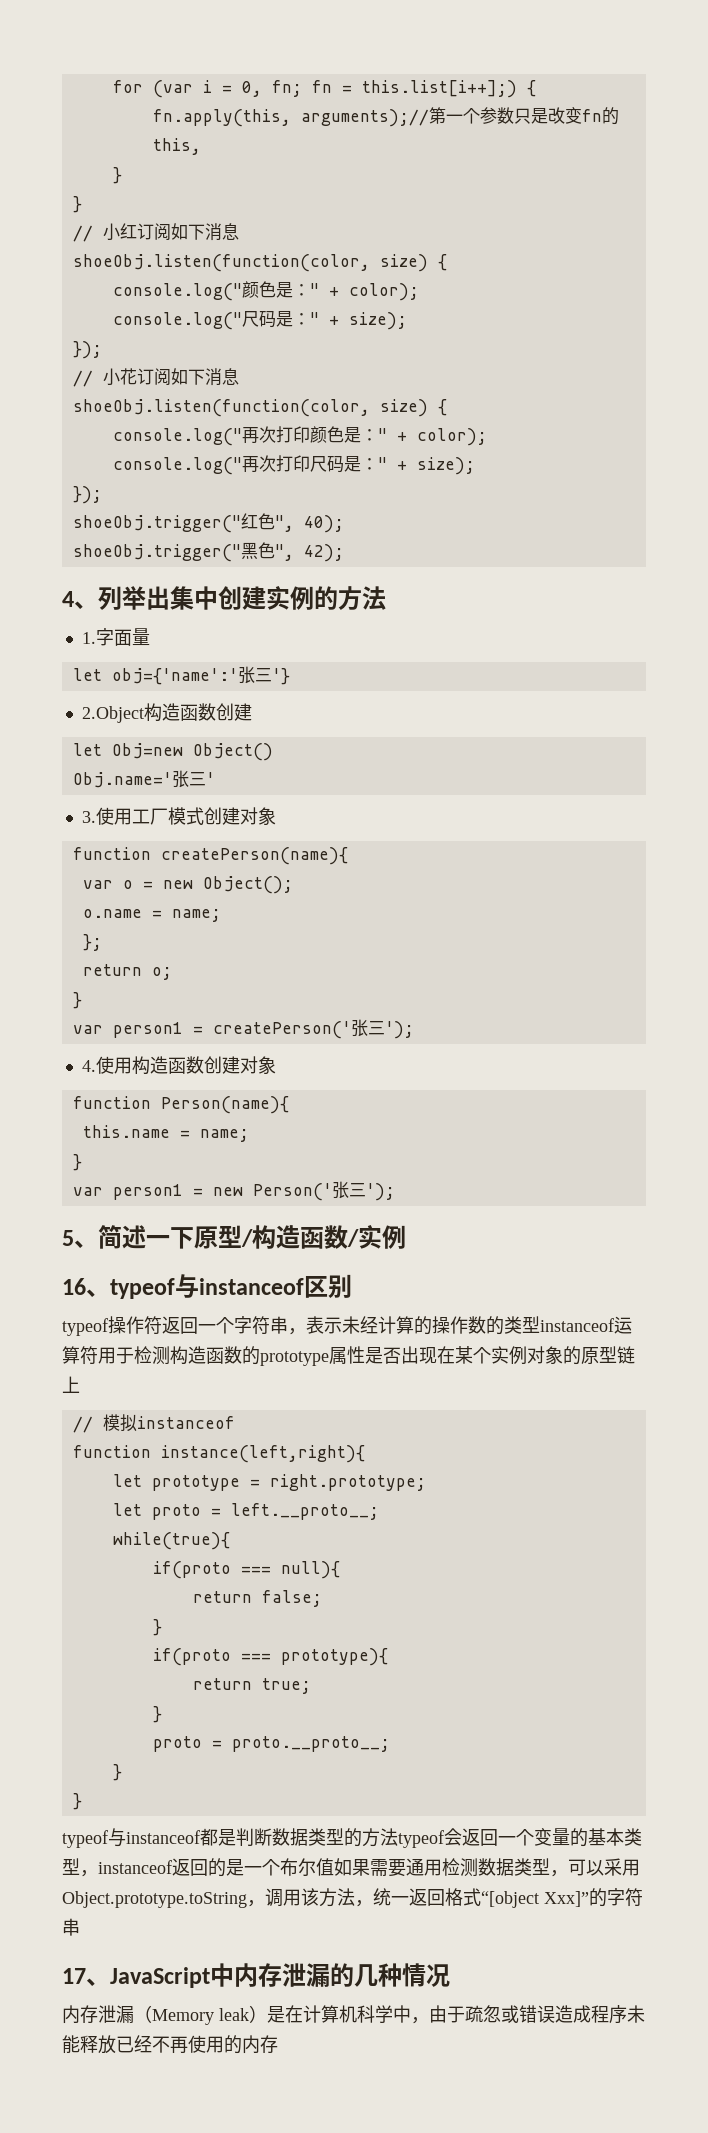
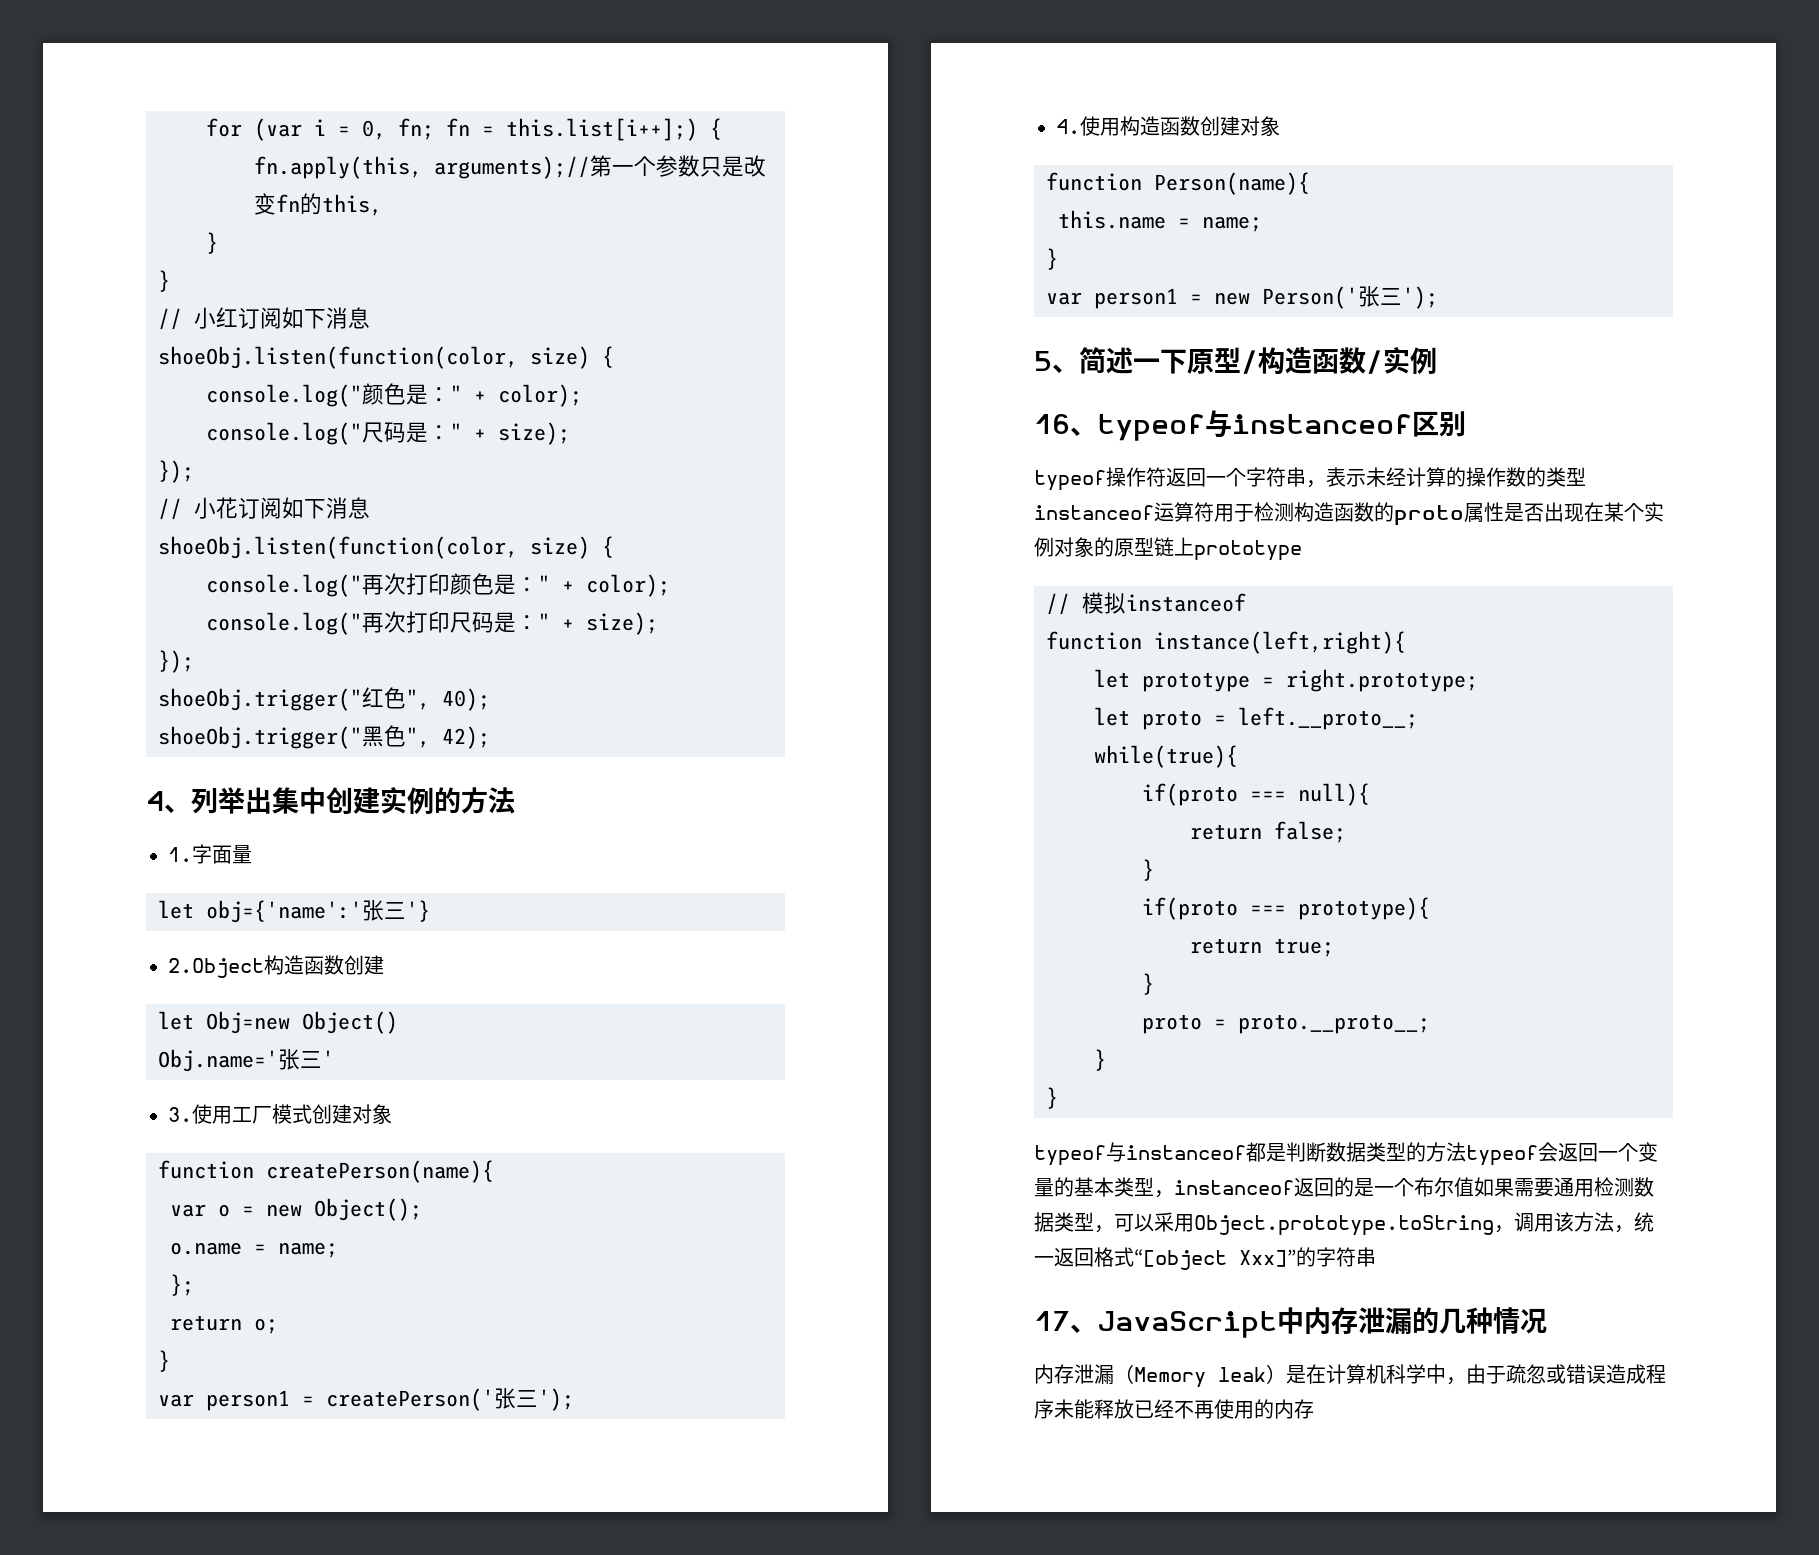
- typeof操作符返回一个字符串，表示未经计算的操作数的类型instanceof运算符用于检测构造函数的prototype属性是否出现在某个实例对象的原型链上
+ typeof操作符返回一个字符串，表示未经计算的操作数的类型instanceof运算符用于检测构造函数的proto属性是否出现在某个实例对象的原型链上prototype

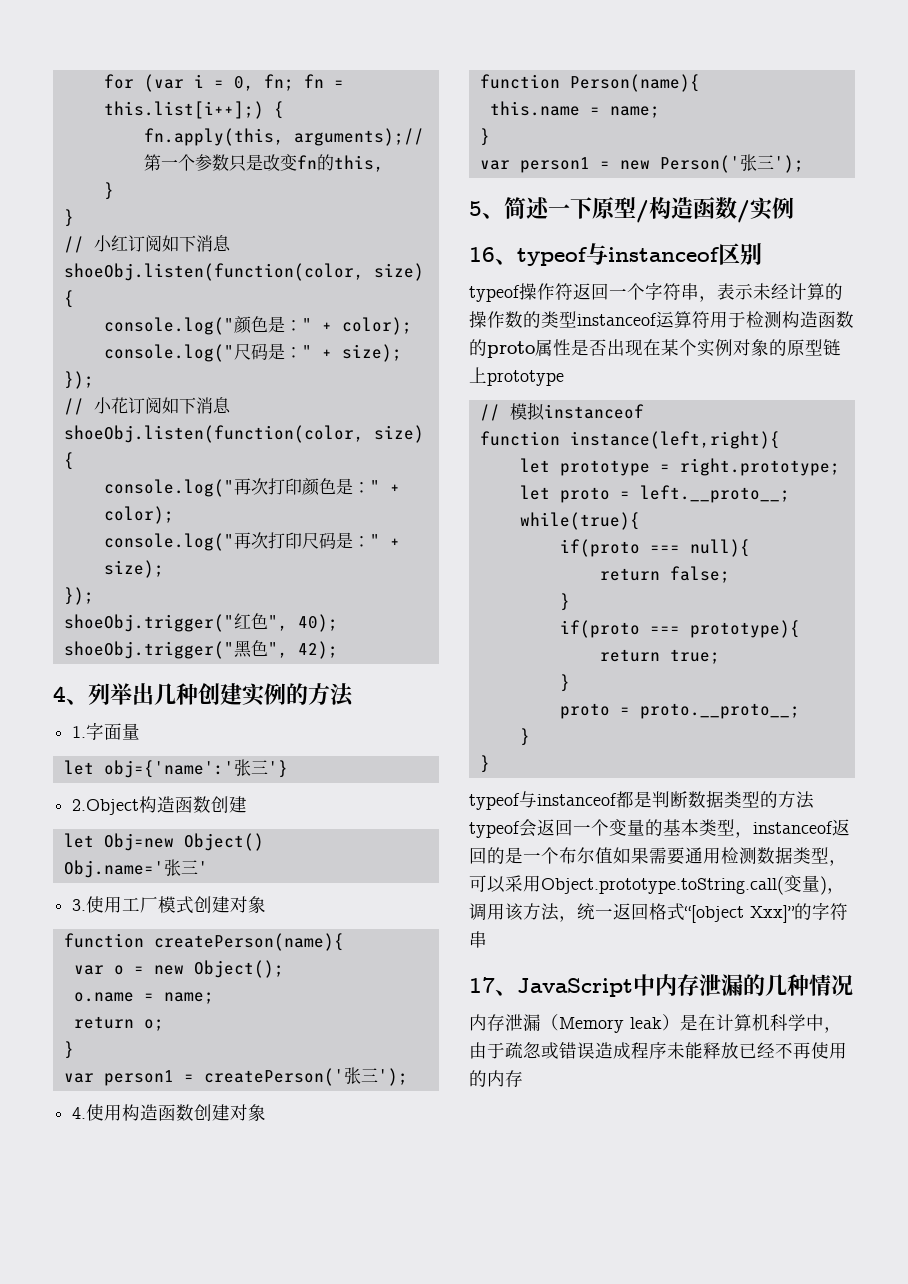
- 4、列举出集中创建实例的方法
+ 4、列举出几种创建实例的方法
- };
- typeof与instanceof都是判断数据类型的方法typeof会返回一个变量的基本类型，instanceof返回的是一个布尔值如果需要通用检测数据类型，可以采用Object.prototype.toString，调用该方法，统一返回格式“[object Xxx]”的字符串
+ typeof与instanceof都是判断数据类型的方法typeof会返回一个变量的基本类型，instanceof返回的是一个布尔值如果需要通用检测数据类型，可以采用Object.prototype.toString.call(变量)，调用该方法，统一返回格式“[object Xxx]”的字符串

